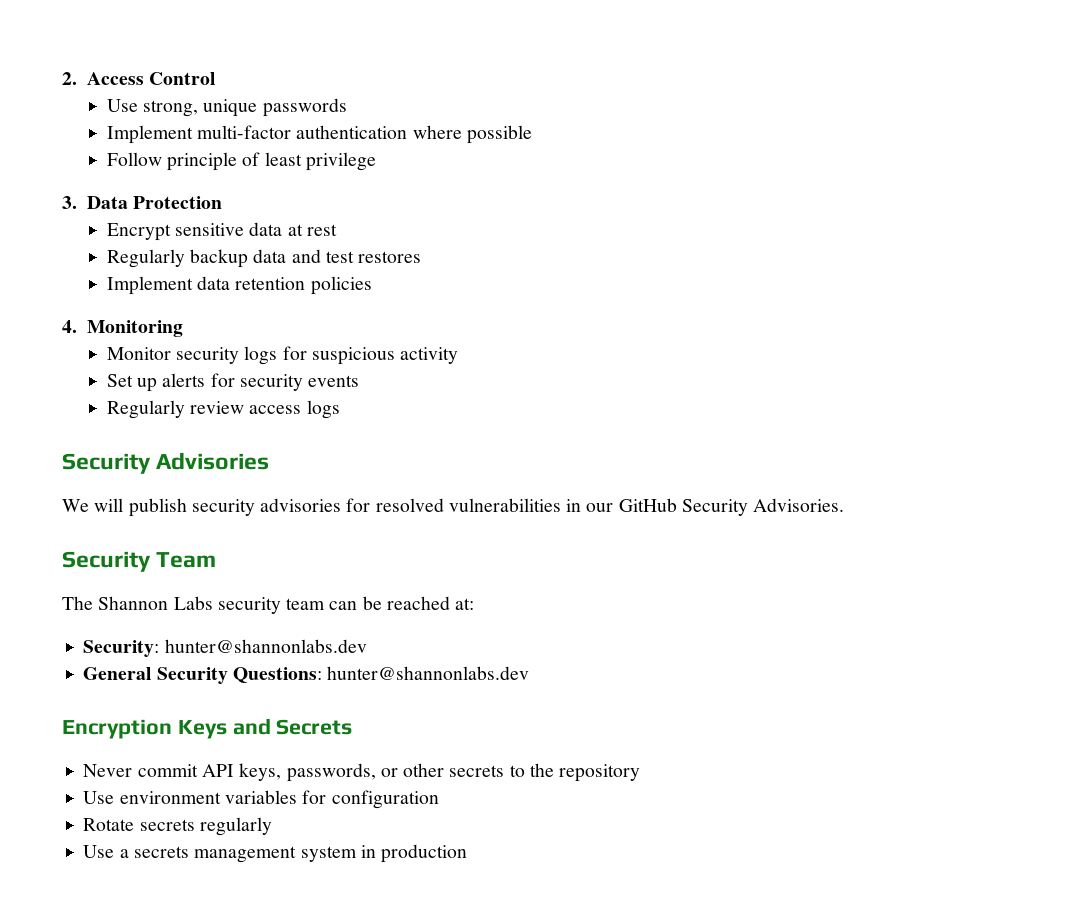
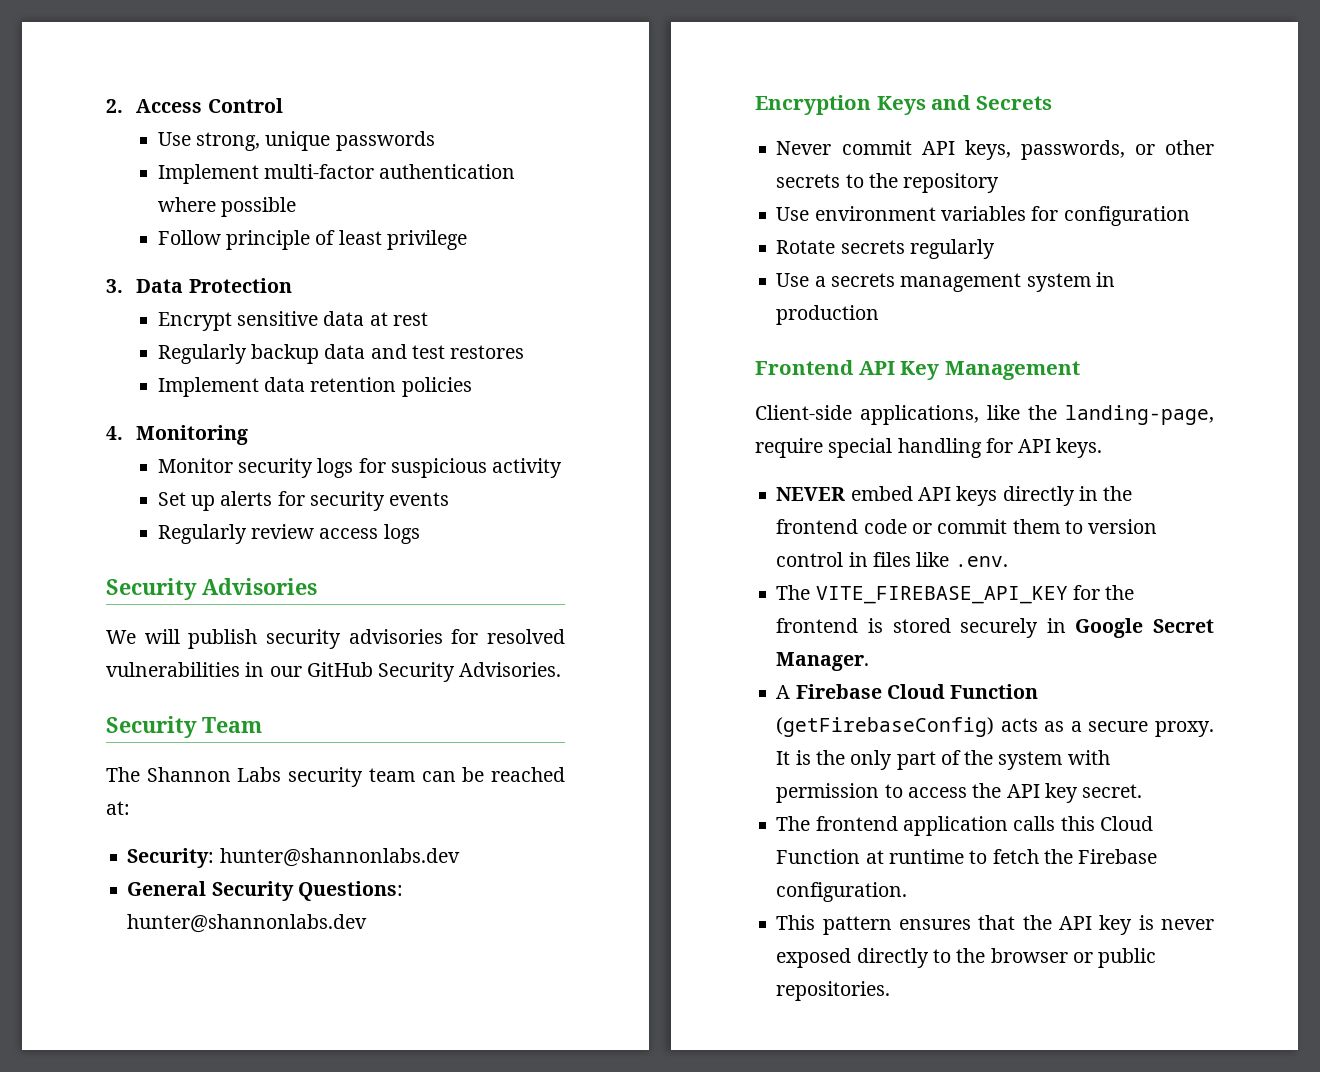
+ Frontend API Key Management
+ Client-side applications, like the landing-page, require special handling for API keys.
+ NEVER embed API keys directly in the frontend code or commit them to version control in files like .env.
+ The VITE_FIREBASE_API_KEY for the frontend is stored securely in Google Secret Manager.
+ A Firebase Cloud Function (getFirebaseConfig) acts as a secure proxy. It is the only part of the system with permission to access the API key secret.
+ The frontend application calls this Cloud Function at runtime to fetch the Firebase configuration.
+ This pattern ensures that the API key is never exposed directly to the browser or public repositories.

